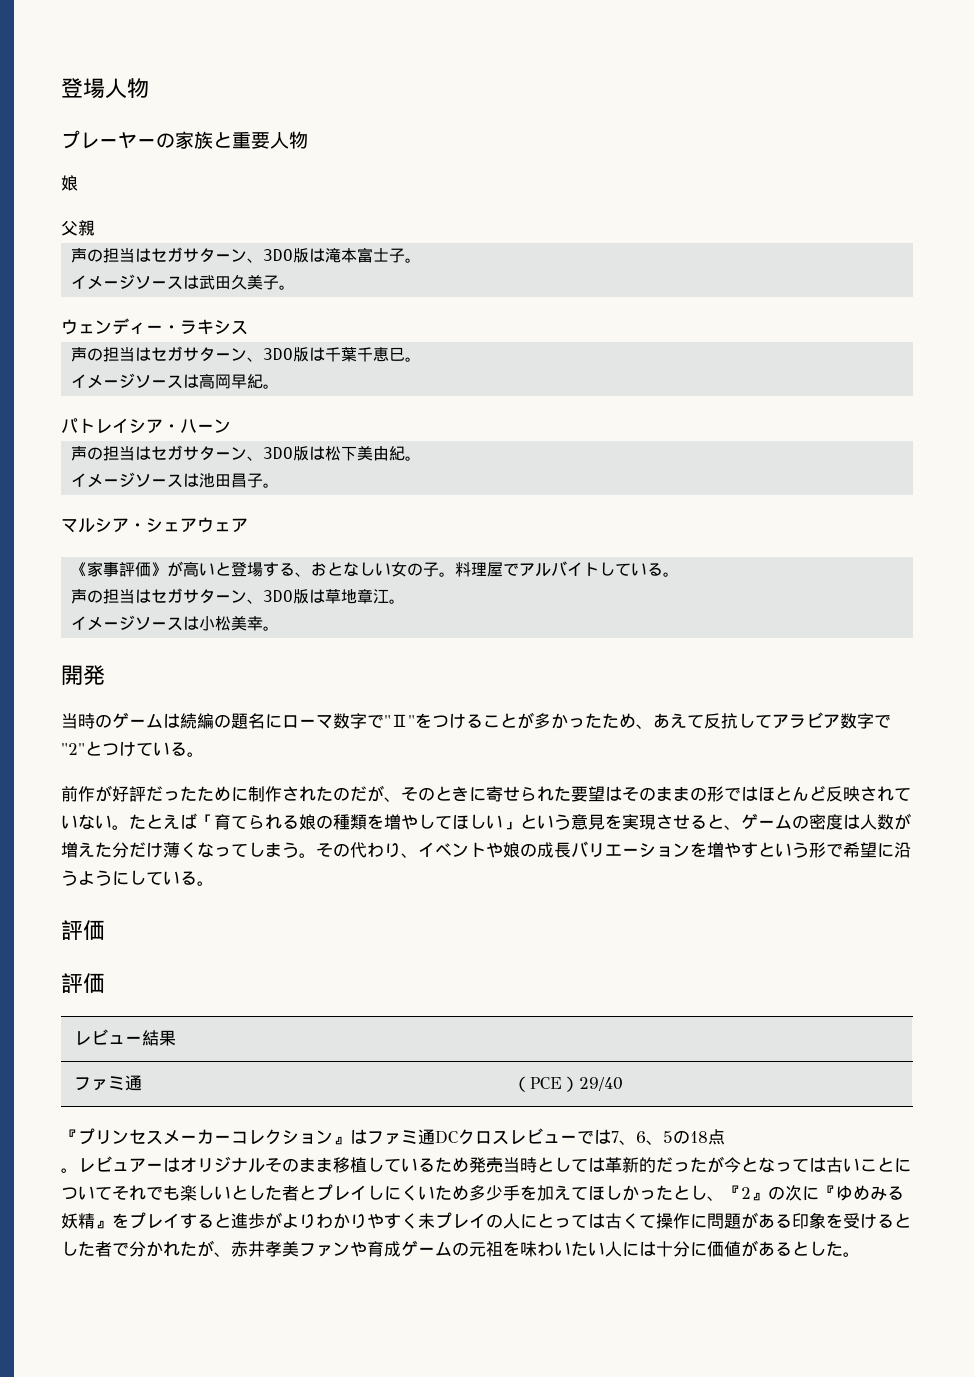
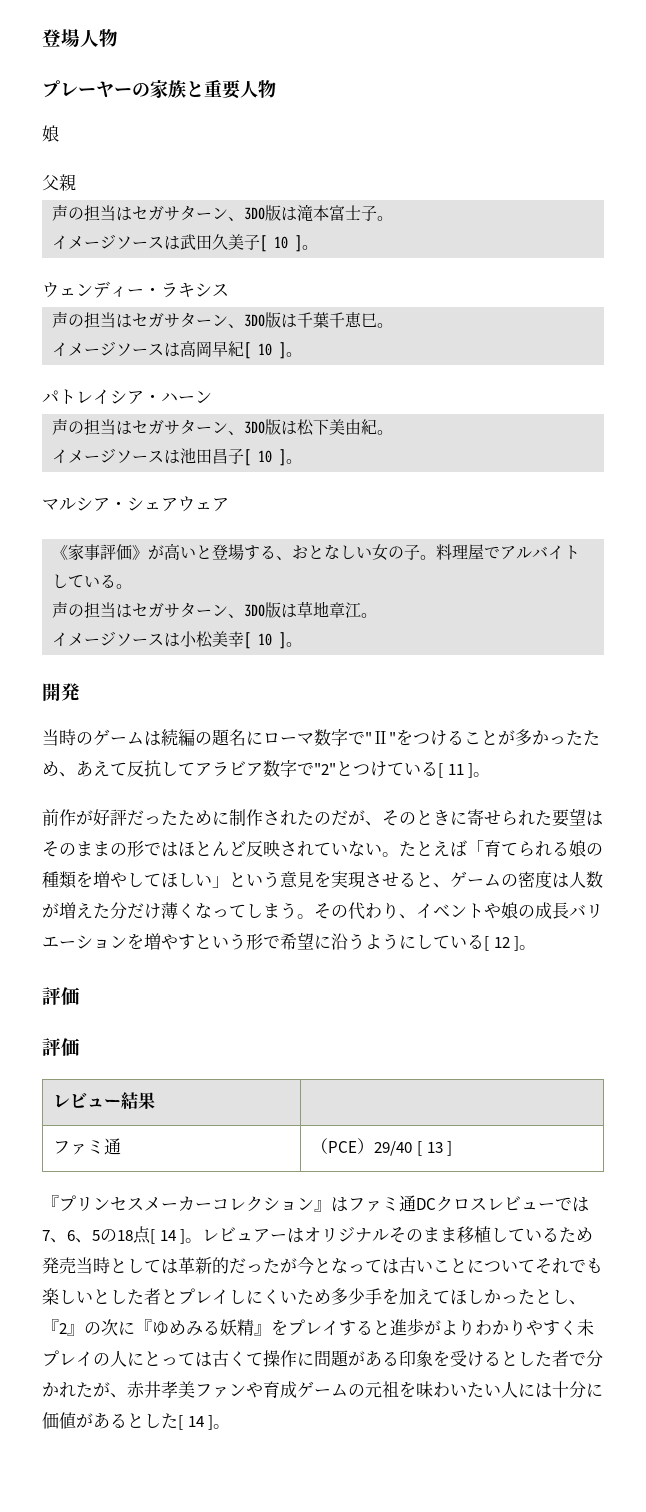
- イメージソースは武田久美子。
+ イメージソースは武田久美子[ 10 ]。
- イメージソースは高岡早紀。
+ イメージソースは高岡早紀[ 10 ]。
- イメージソースは池田昌子。
+ イメージソースは池田昌子[ 10 ]。
- イメージソースは小松美幸。
+ イメージソースは小松美幸[ 10 ]。
- 当時のゲームは続編の題名にローマ数字で"Ⅱ"をつけることが多かったため、あえて反抗してアラビア数字で"2"とつけている。
+ 当時のゲームは続編の題名にローマ数字で"Ⅱ"をつけることが多かったため、あえて反抗してアラビア数字で"2"とつけている[ 11 ]。
- その代わり、イベントや娘の成長バリエーションを増やすという形で希望に沿うようにしている。
+ その代わり、イベントや娘の成長バリエーションを増やすという形で希望に沿うようにしている[ 12 ]。
- ファミ通 | （PCE）29/40
+ ファミ通 | （PCE）29/40 [ 13 ]
- 『プリンセスメーカーコレクション』はファミ通DCクロスレビューでは7、6、5の18点
- 。
+ 『プリンセスメーカーコレクション』はファミ通DCクロスレビューでは7、6、5の18点[ 14 ]。
- レビュアーはオリジナルそのまま移植しているため発売当時としては革新的だったが今となっては古いことについてそれでも楽しいとした者とプレイしにくいため多少手を加えてほしかったとし、『2』の次に『ゆめみる妖精』をプレイすると進歩がよりわかりやすく未プレイの人にとっては古くて操作に問題がある印象を受けるとした者で分かれたが、赤井孝美ファンや育成ゲームの元祖を味わいたい人には十分に価値があるとした。
+ レビュアーはオリジナルそのまま移植しているため発売当時としては革新的だったが今となっては古いことについてそれでも楽しいとした者とプレイしにくいため多少手を加えてほしかったとし、『2』の次に『ゆめみる妖精』をプレイすると進歩がよりわかりやすく未プレイの人にとっては古くて操作に問題がある印象を受けるとした者で分かれたが、赤井孝美ファンや育成ゲームの元祖を味わいたい人には十分に価値があるとした[ 14 ]。

